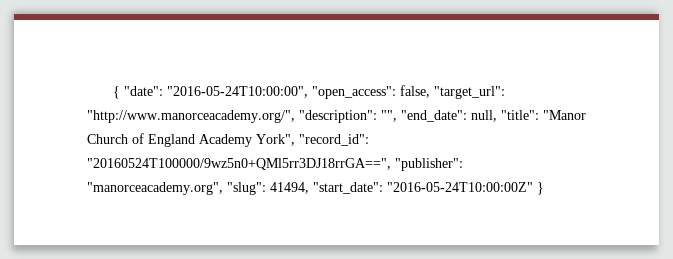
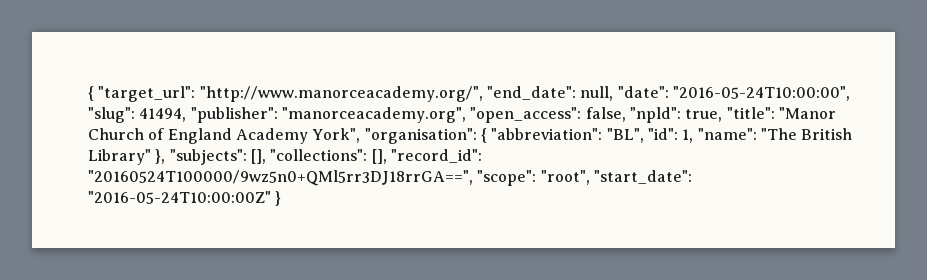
- { "date": "2016-05-24T10:00:00", "open_access": false, "target_url": "http://www.manorceacademy.org/", "description": "", "end_date": null, "title": "Manor Church of England Academy York", "record_id": "20160524T100000/9wz5n0+QMl5rr3DJ18rrGA==", "publisher": "manorceacademy.org", "slug": 41494, "start_date": "2016-05-24T10:00:00Z" }
+ { "target_url": "http://www.manorceacademy.org/", "end_date": null, "date": "2016-05-24T10:00:00", "slug": 41494, "publisher": "manorceacademy.org", "open_access": false, "npld": true, "title": "Manor Church of England Academy York", "organisation": { "abbreviation": "BL", "id": 1, "name": "The British Library" }, "subjects": [], "collections": [], "record_id": "20160524T100000/9wz5n0+QMl5rr3DJ18rrGA==", "scope": "root", "start_date": "2016-05-24T10:00:00Z" }

